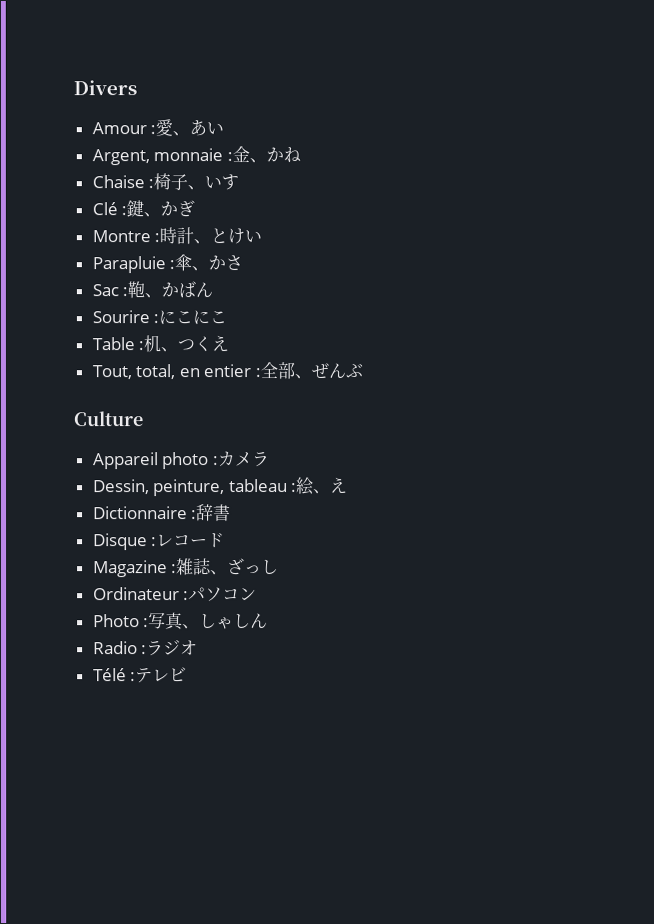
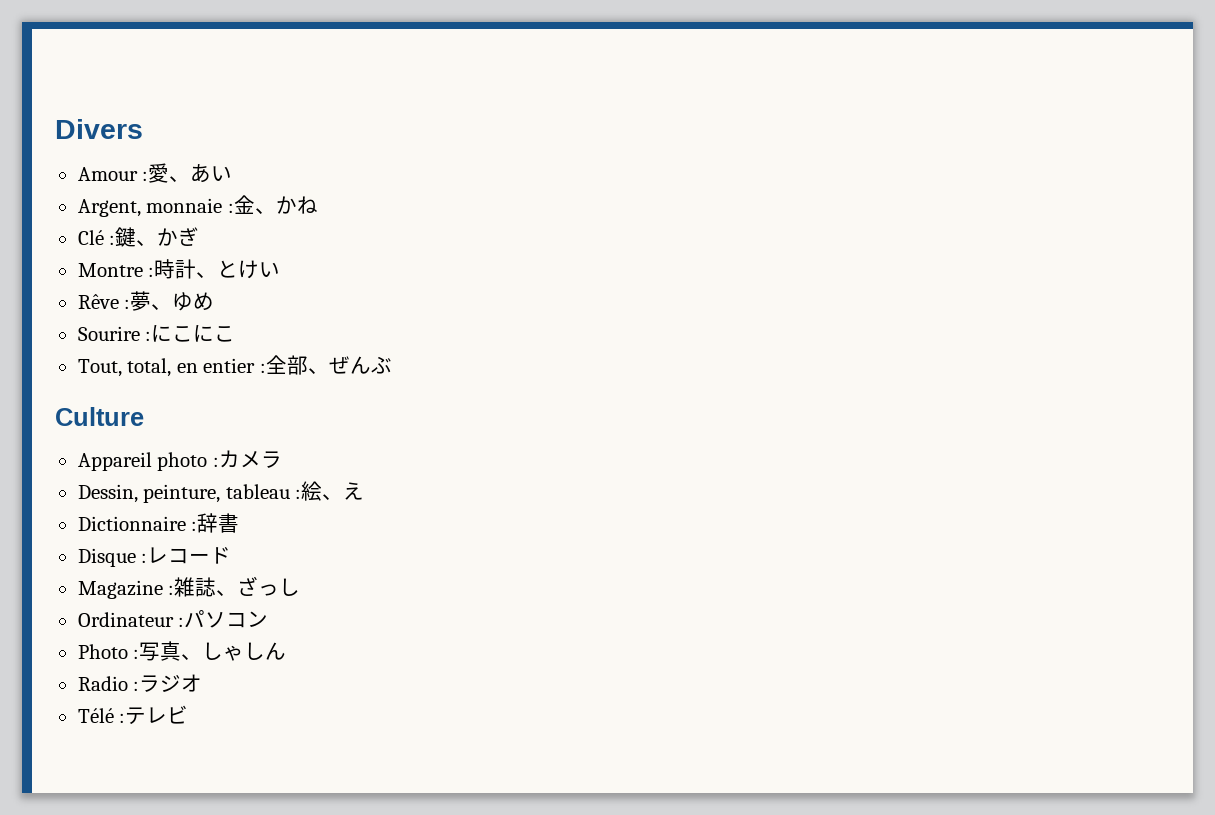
- Chaise :椅子、いす
- Parapluie :傘、かさ
- Sac :鞄、かばん
+ Rêve :夢、ゆめ
- Table :机、つくえ

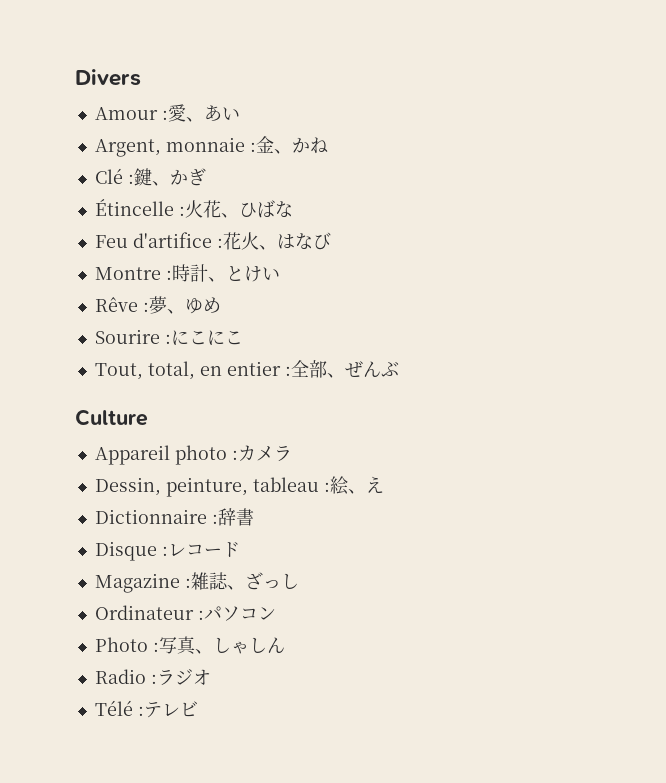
+ Étincelle :火花、ひばな
+ Feu d'artifice :花火、はなび

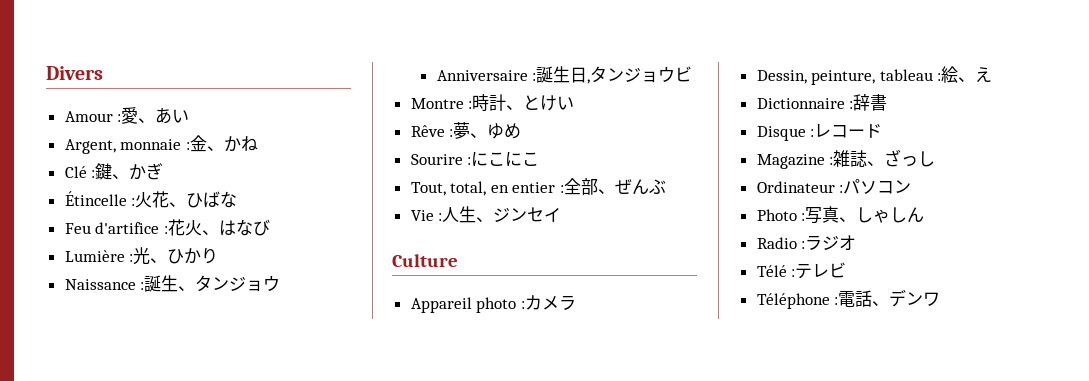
+ Lumière :光、ひかり
+ Naissance :誕生、タンジョウ
+ Anniversaire :誕生日,タンジョウビ
+ Vie :人生、ジンセイ
+ Téléphone :電話、デンワ

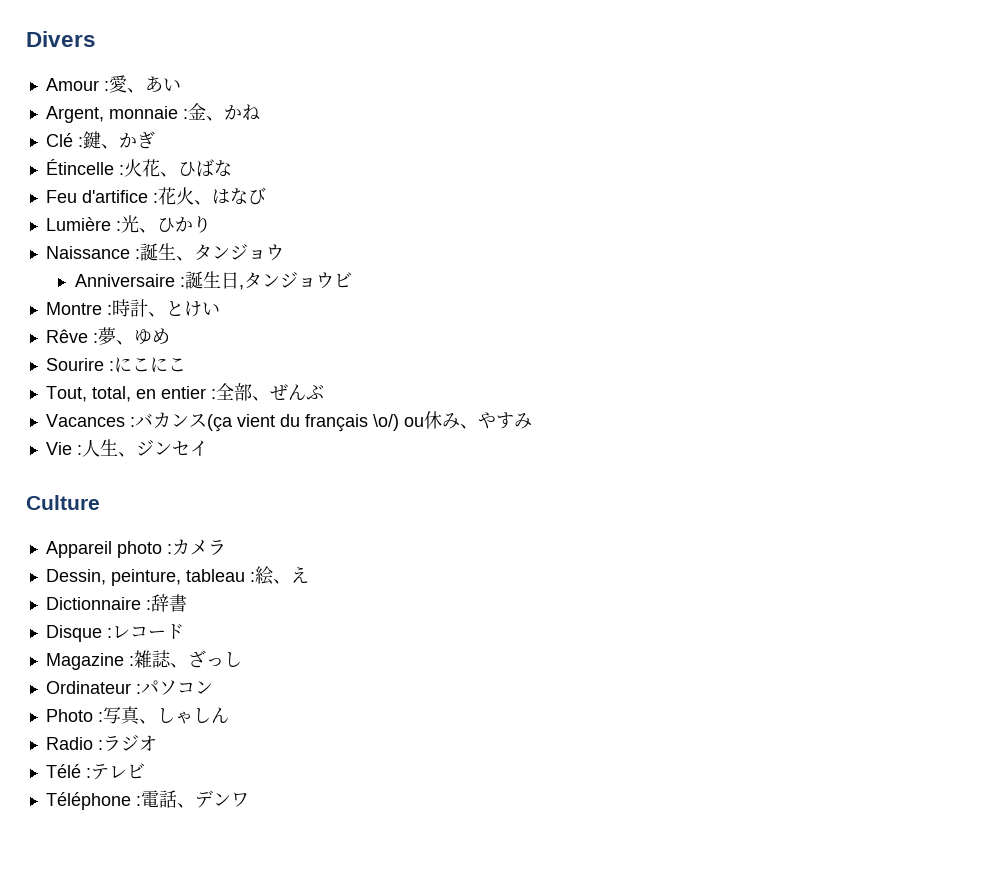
+ Vacances :バカンス(ça vient du français \o/) ou休み、やすみ

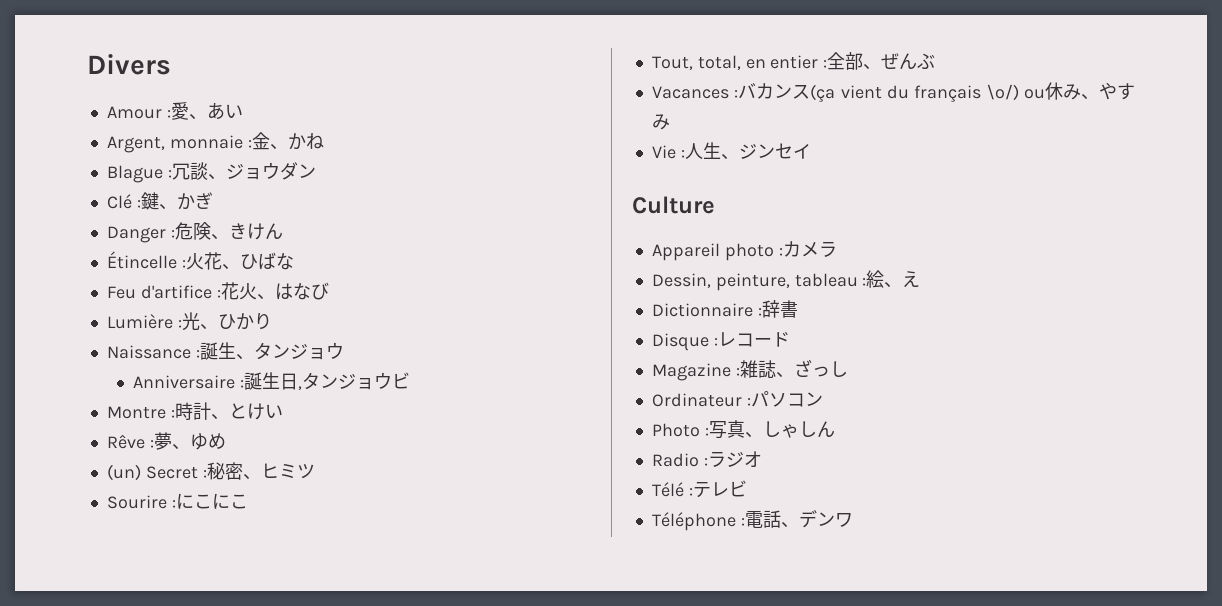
+ Blague :冗談、ジョウダン
+ Danger :危険、きけん
+ (un) Secret :秘密、ヒミツ

